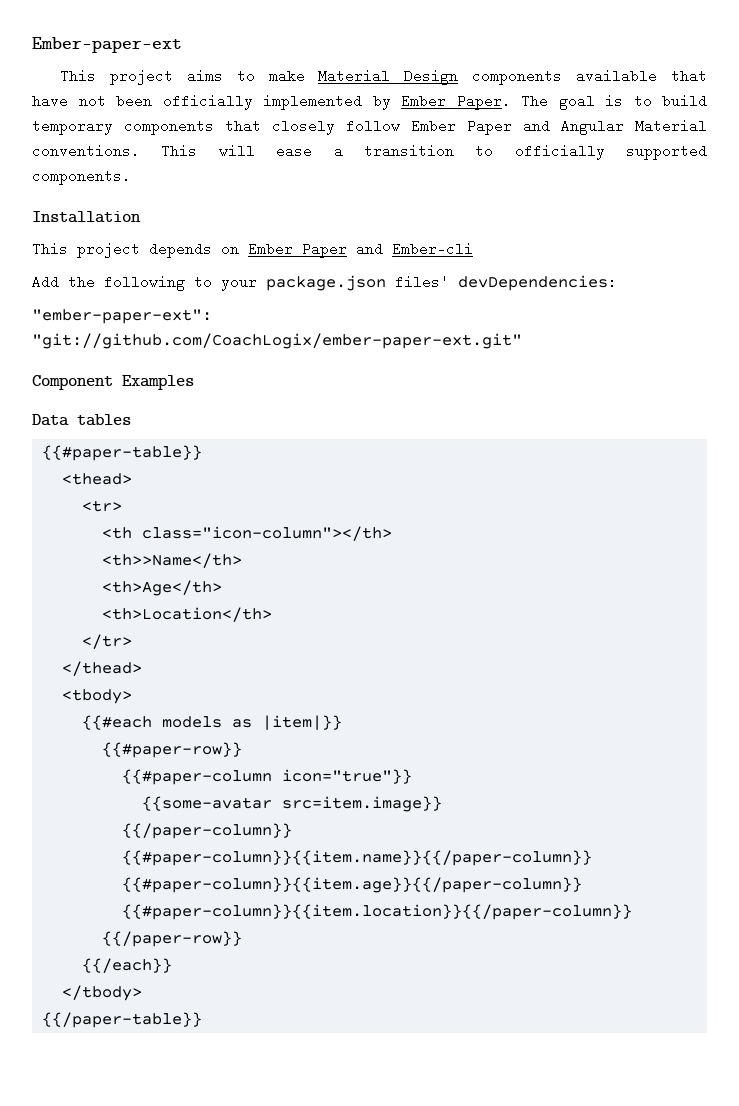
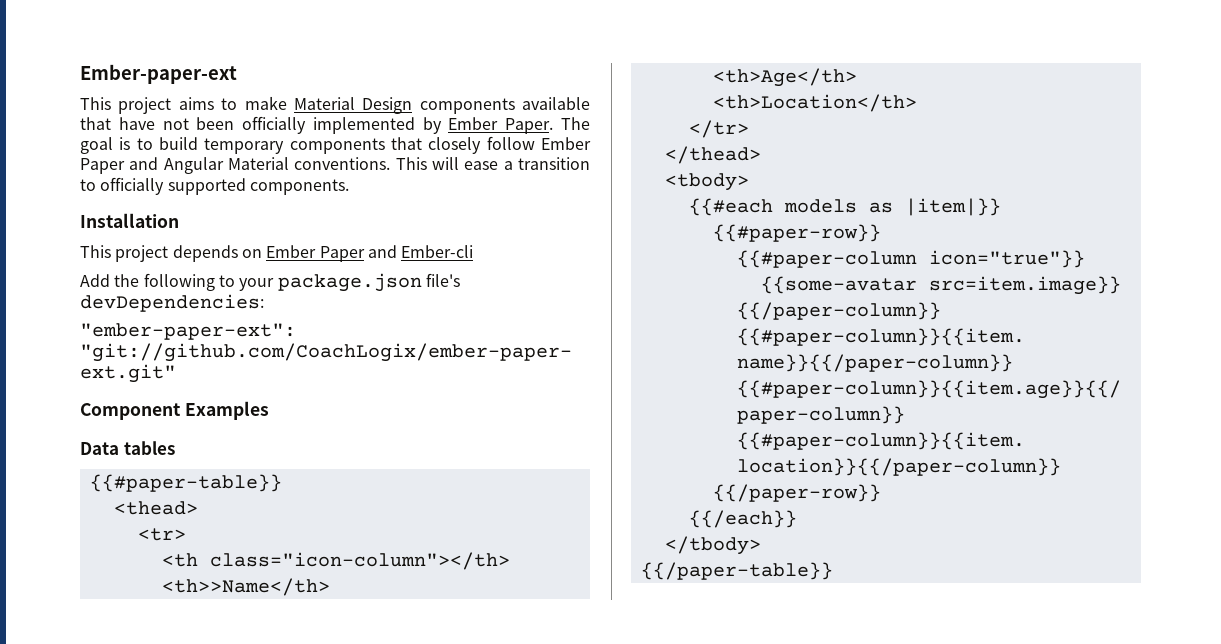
- Add the following to your package.json files' devDependencies:
+ Add the following to your package.json file's devDependencies:

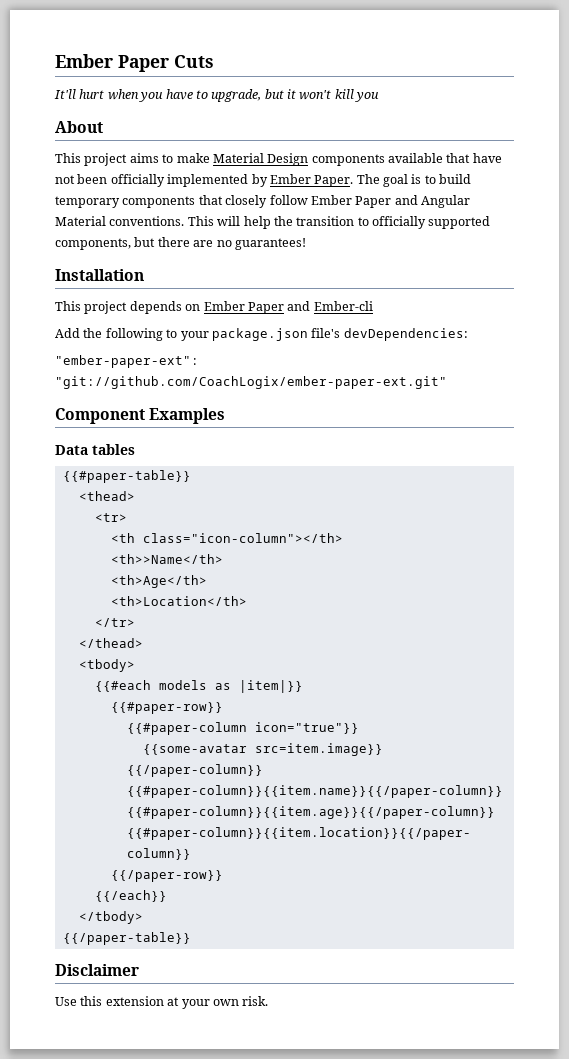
- Ember-paper-ext
+ Ember Paper Cuts
+ It'll hurt when you have to upgrade, but it won't kill you
+ About
- This will ease a transition to officially supported components.
+ This will help the transition to officially supported components, but there are no guarantees!
+ Disclaimer
+ Use this extension at your own risk.

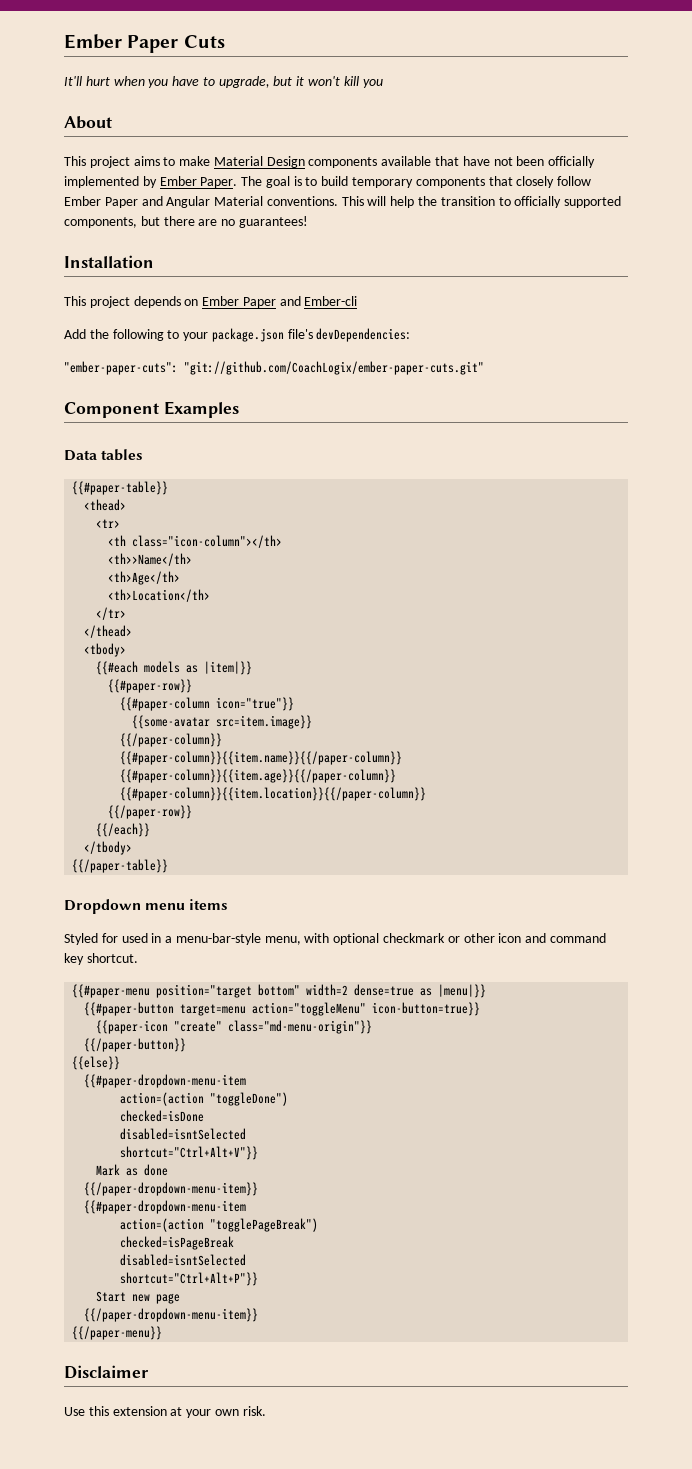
- "ember-paper-ext": "git://github.com/CoachLogix/ember-paper-ext.git"
+ "ember-paper-cuts": "git://github.com/CoachLogix/ember-paper-cuts.git"
+ Dropdown menu items
+ Styled for used in a menu-bar-style menu, with optional checkmark or other icon and command key shortcut.
+ {{#paper-menu position="target bottom" width=2 dense=true as |menu|}}
+ {{#paper-button target=menu action="toggleMenu" icon-button=true}}
+ {{paper-icon "create" class="md-menu-origin"}}
+ {{/paper-button}}
+ {{else}}
+ {{#paper-dropdown-menu-item
+ action=(action "toggleDone")
+ checked=isDone
+ disabled=isntSelected
+ shortcut="Ctrl+Alt+V"}}
+ Mark as done
+ {{/paper-dropdown-menu-item}}
+ {{#paper-dropdown-menu-item
+ action=(action "togglePageBreak")
+ checked=isPageBreak
+ disabled=isntSelected
+ shortcut="Ctrl+Alt+P"}}
+ Start new page
+ {{/paper-dropdown-menu-item}}
+ {{/paper-menu}}

